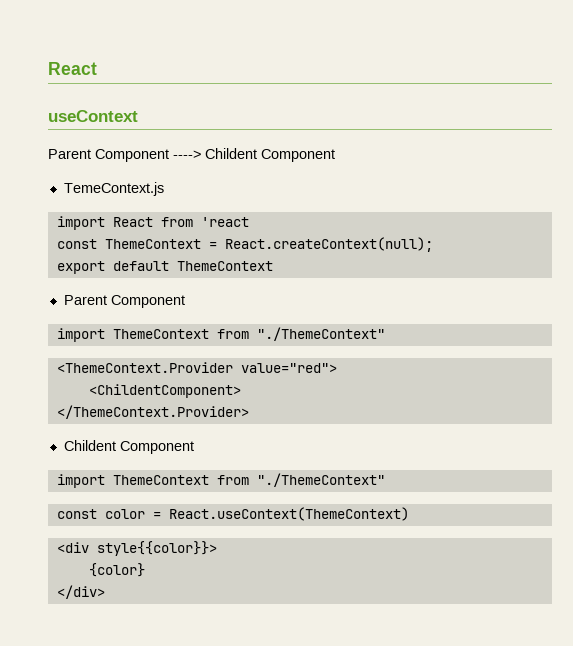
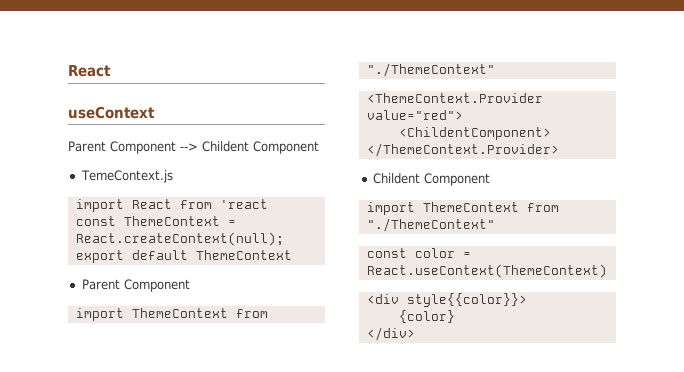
- Parent Component ----> Childent Component
+ Parent Component --> Childent Component

